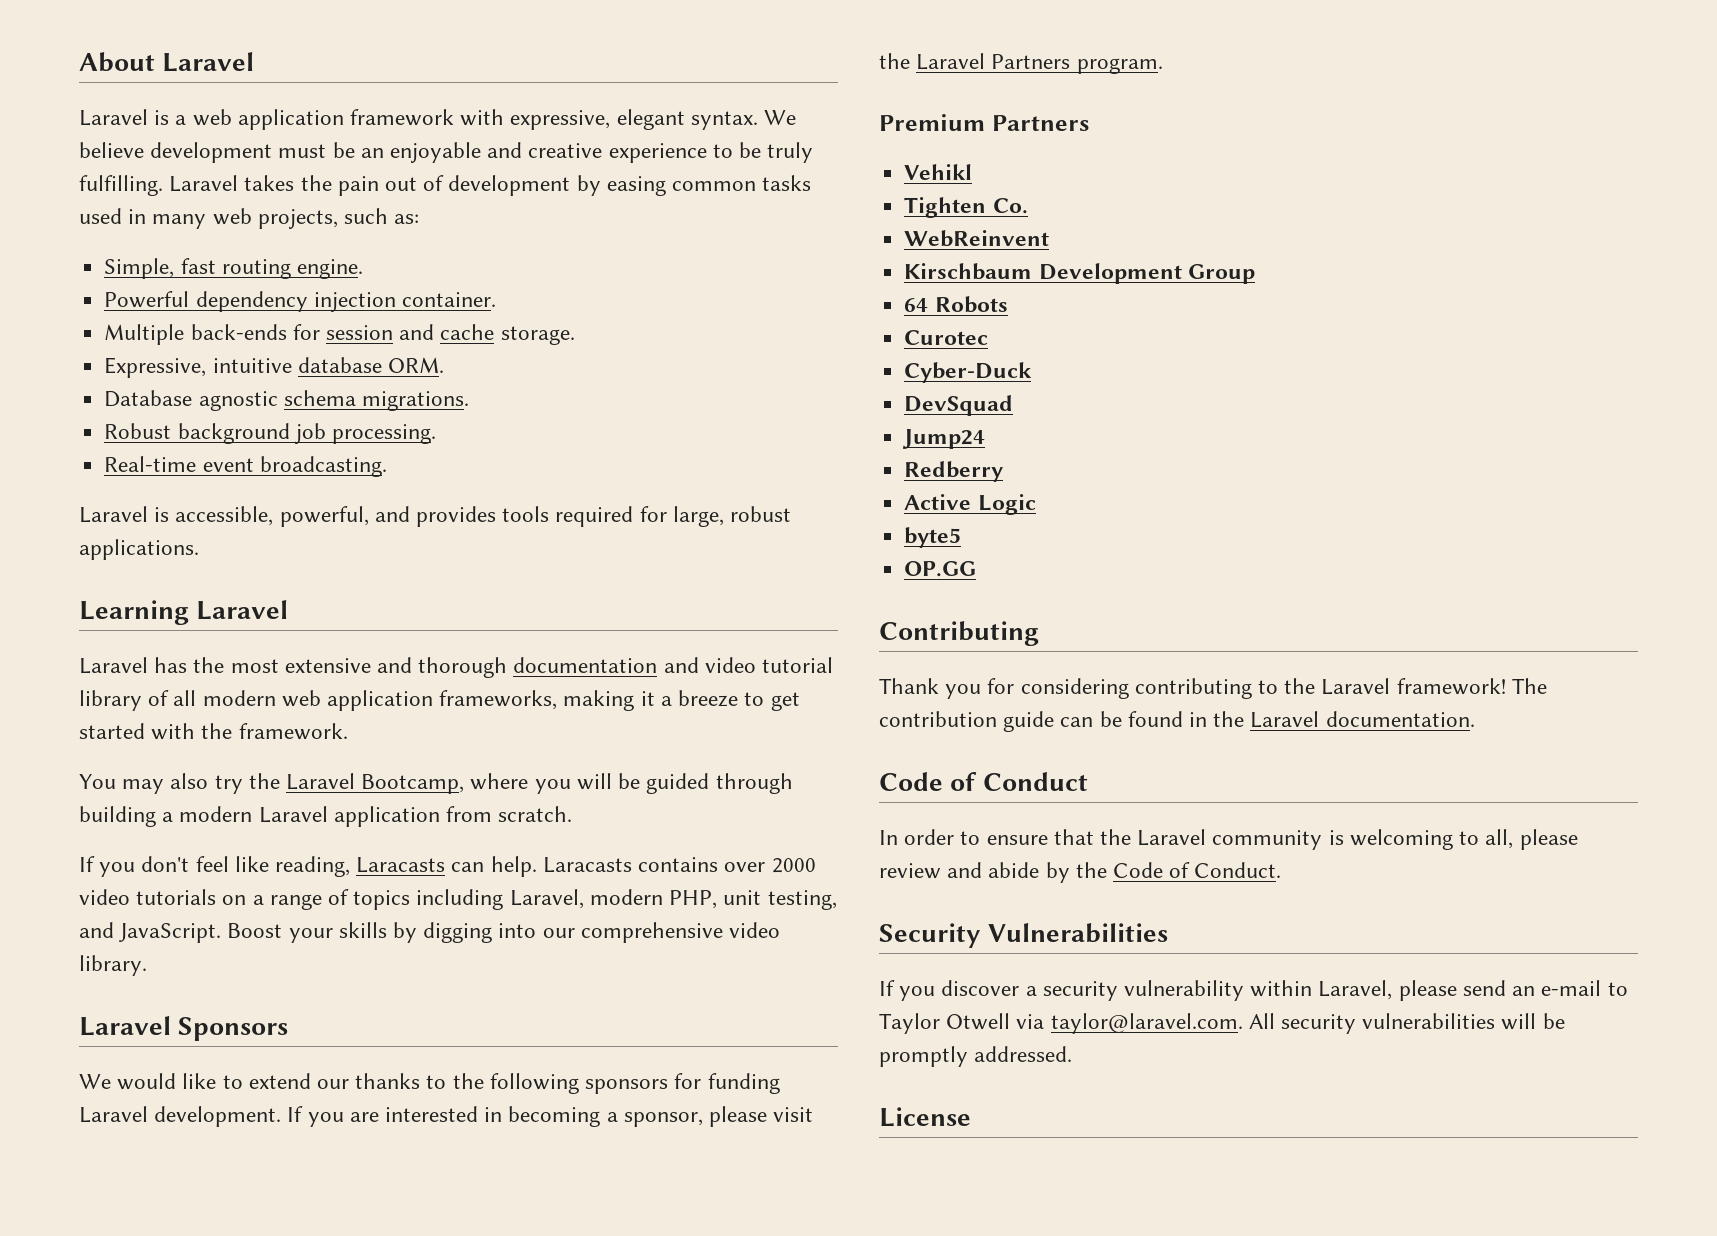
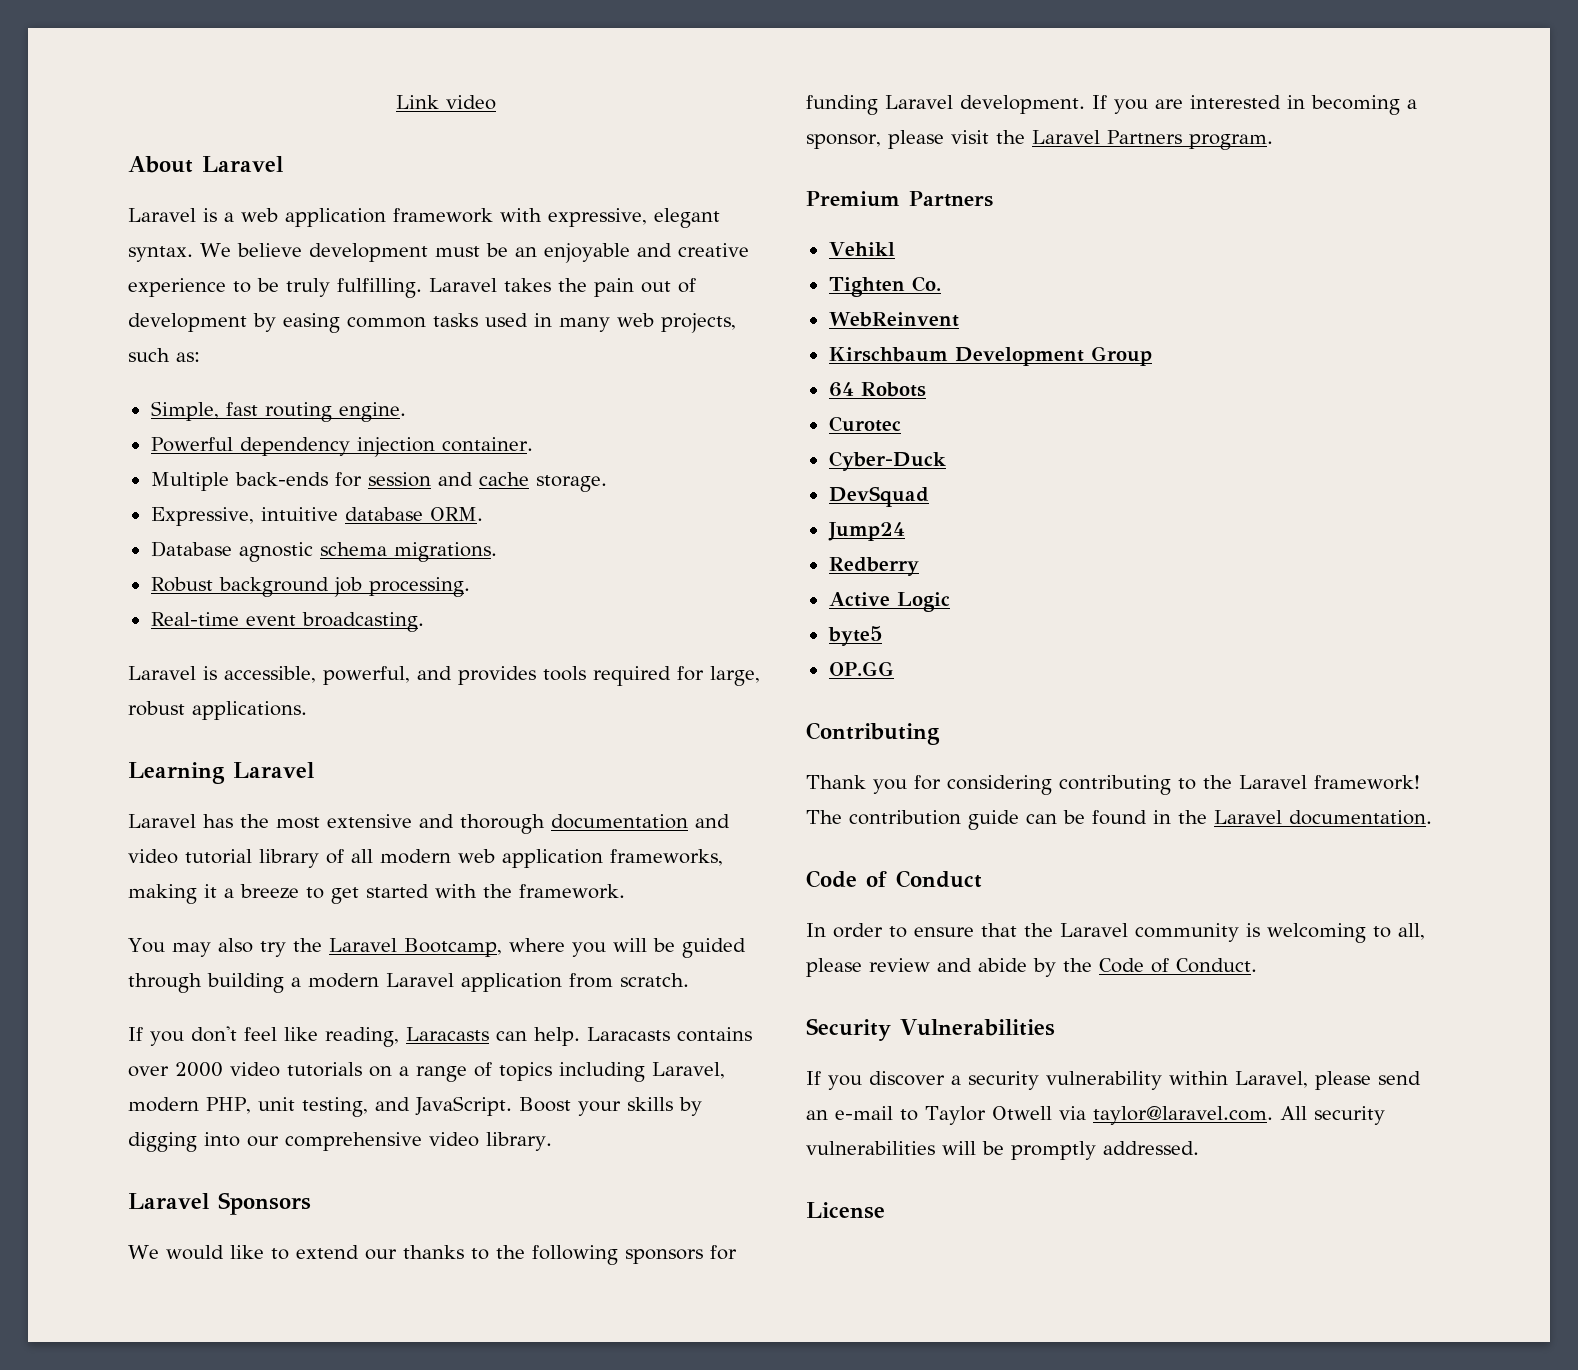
+ Link video

